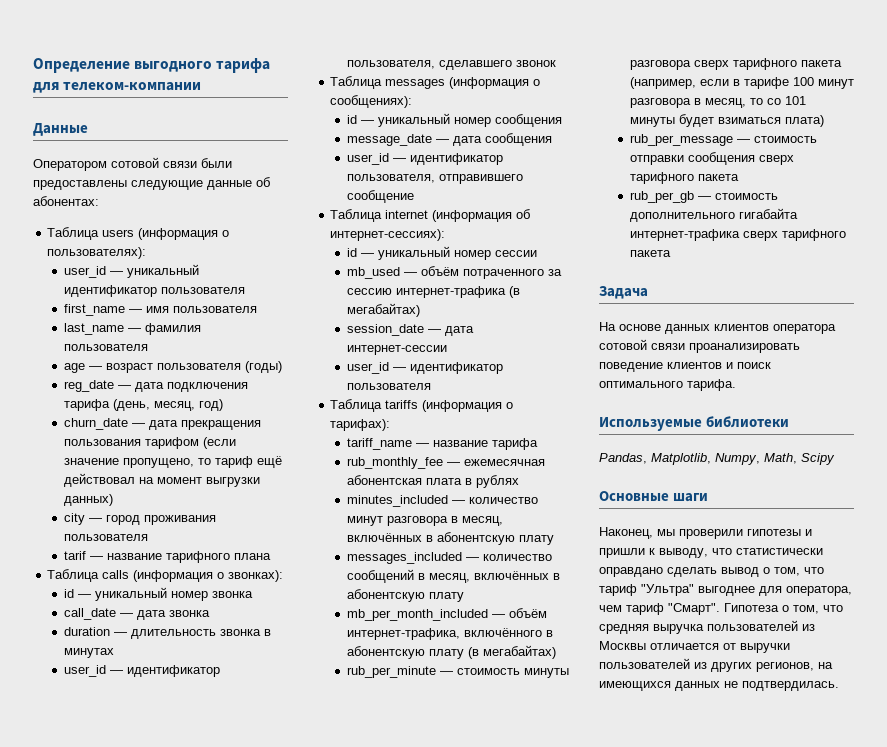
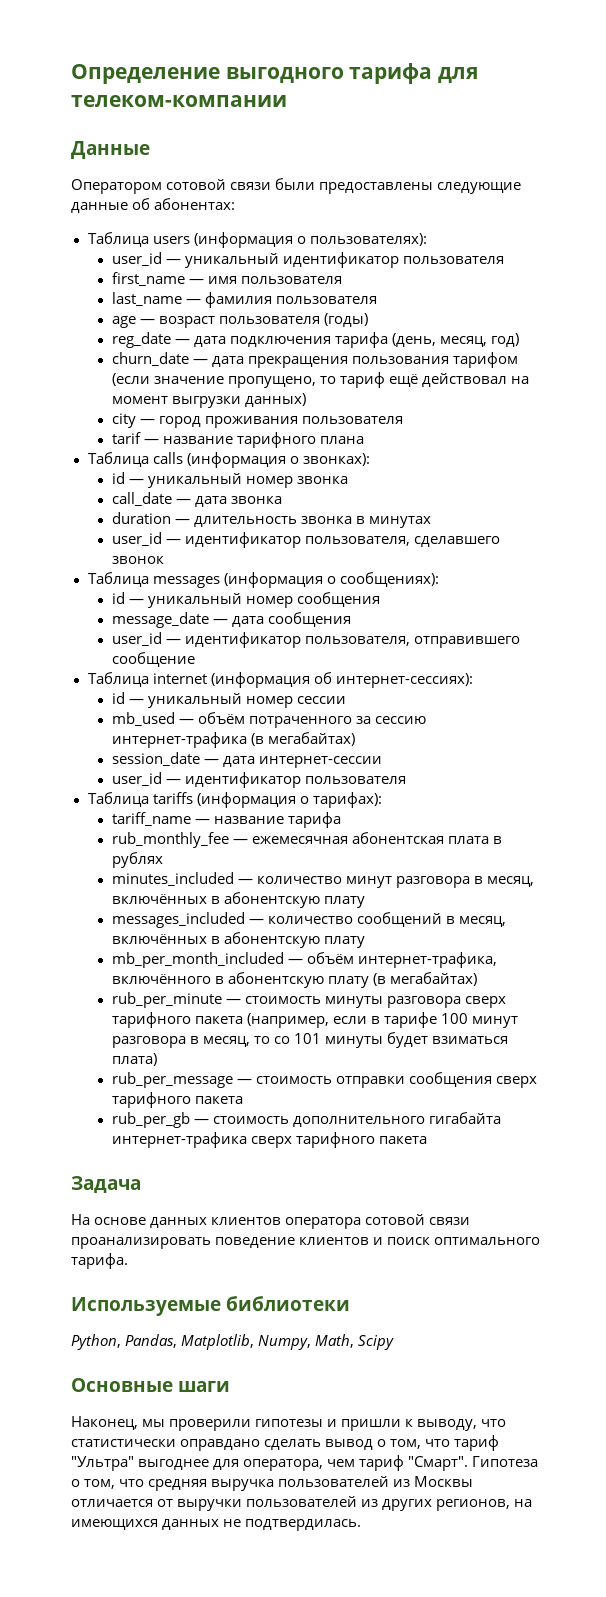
- Pandas, Matplotlib, Numpy, Math, Scipy
+ Python, Pandas, Matplotlib, Numpy, Math, Scipy

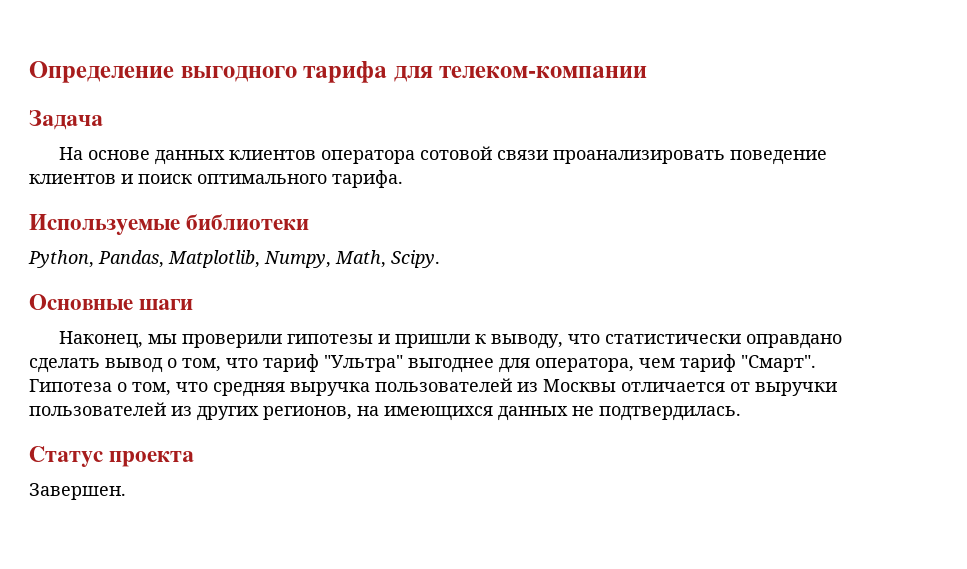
- Данные
- Оператором сотовой связи были предоставлены следующие данные об абонентах:
- Таблица users (информация о пользователях):
- user_id — уникальный идентификатор пользователя
- first_name — имя пользователя
- last_name — фамилия пользователя
- age — возраст пользователя (годы)
- reg_date — дата подключения тарифа (день, месяц, год)
- churn_date — дата прекращения пользования тарифом (если значение пропущено, то тариф ещё действовал на момент выгрузки данных)
- city — город проживания пользователя
- tarif — название тарифного плана
- Таблица calls (информация о звонках):
- id — уникальный номер звонка
- call_date — дата звонка
- duration — длительность звонка в минутах
- user_id — идентификатор пользователя, сделавшего звонок
- Таблица messages (информация о сообщениях):
- id — уникальный номер сообщения
- message_date — дата сообщения
- user_id — идентификатор пользователя, отправившего сообщение
- Таблица internet (информация об интернет-сессиях):
- id — уникальный номер сессии
- mb_used — объём потраченного за сессию интернет-трафика (в мегабайтах)
- session_date — дата интернет-сессии
- user_id — идентификатор пользователя
- Таблица tariffs (информация о тарифах):
- tariff_name — название тарифа
- rub_monthly_fee — ежемесячная абонентская плата в рублях
- minutes_included — количество минут разговора в месяц, включённых в абонентскую плату
- messages_included — количество сообщений в месяц, включённых в абонентскую плату
- mb_per_month_included — объём интернет-трафика, включённого в абонентскую плату (в мегабайтах)
- rub_per_minute — стоимость минуты разговора сверх тарифного пакета (например, если в тарифе 100 минут разговора в месяц, то со 101 минуты будет взиматься плата)
- rub_per_message — стоимость отправки сообщения сверх тарифного пакета
- rub_per_gb — стоимость дополнительного гигабайта интернет-трафика сверх тарифного пакета
- Python, Pandas, Matplotlib, Numpy, Math, Scipy
+ Python, Pandas, Matplotlib, Numpy, Math, Scipy.
+ Статус проекта
+ Завершен.

